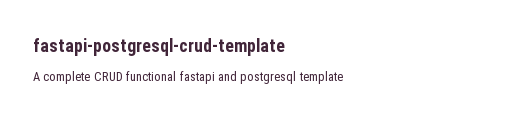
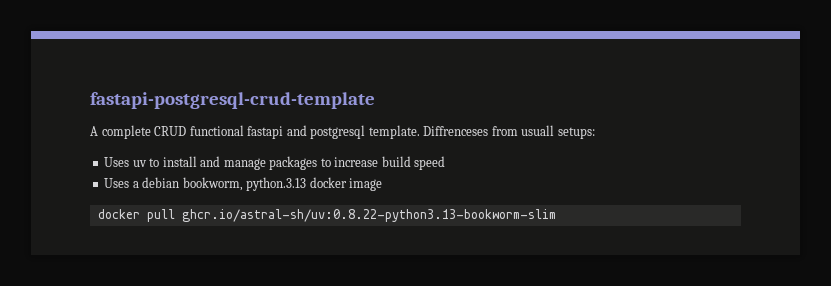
- A complete CRUD functional fastapi and postgresql template
+ A complete CRUD functional fastapi and postgresql template. Diffrenceses from usuall setups:
+ Uses uv to install and manage packages to increase build speed
+ Uses a debian bookworm, python.3.13 docker image
+ docker pull ghcr.io/astral-sh/uv:0.8.22-python3.13-bookworm-slim

